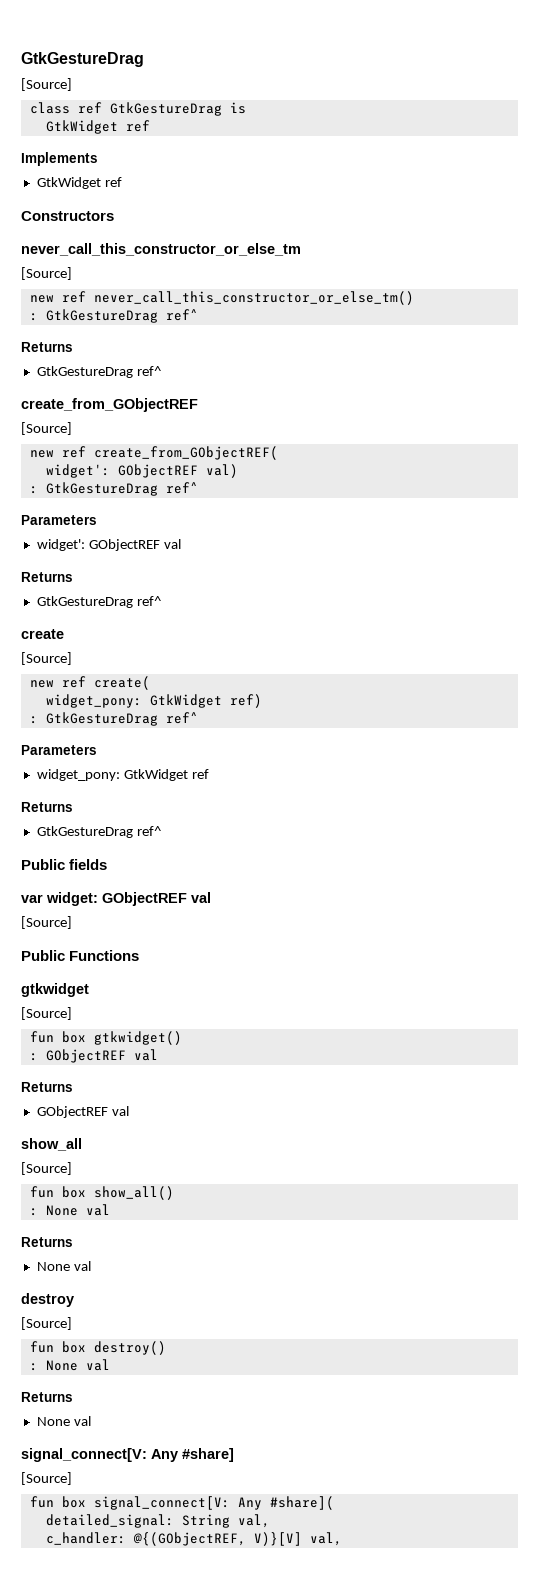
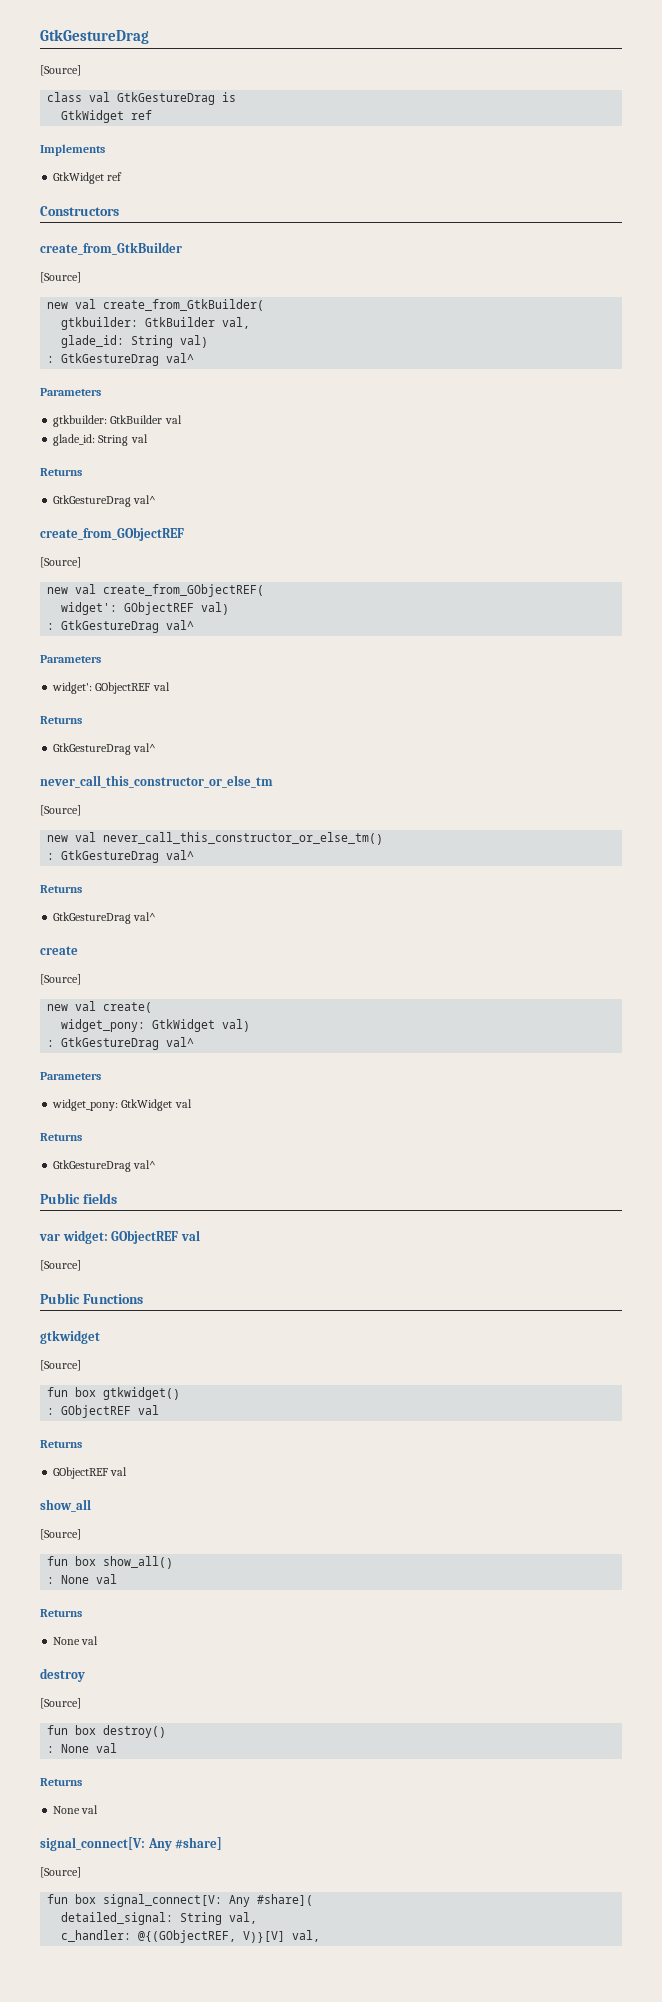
- class ref GtkGestureDrag is
+ class val GtkGestureDrag is
- never_call_this_constructor_or_else_tm
+ create_from_GtkBuilder
  [Source]
- new ref never_call_this_constructor_or_else_tm()
- : GtkGestureDrag ref^
+ new val create_from_GtkBuilder(
+ gtkbuilder: GtkBuilder val,
+ glade_id: String val)
+ : GtkGestureDrag val^
+ Parameters
+ gtkbuilder: GtkBuilder val
+ glade_id: String val
  Returns
- GtkGestureDrag ref^
+ GtkGestureDrag val^
- new ref create_from_GObjectREF(
+ new val create_from_GObjectREF(
  widget': GObjectREF val)
- : GtkGestureDrag ref^
+ : GtkGestureDrag val^
  widget': GObjectREF val
  Returns
- GtkGestureDrag ref^
+ GtkGestureDrag val^
+ never_call_this_constructor_or_else_tm
+ [Source]
+ new val never_call_this_constructor_or_else_tm()
+ : GtkGestureDrag val^
+ Returns
+ GtkGestureDrag val^
- new ref create(
+ new val create(
- widget_pony: GtkWidget ref)
- : GtkGestureDrag ref^
+ widget_pony: GtkWidget val)
+ : GtkGestureDrag val^
- widget_pony: GtkWidget ref
+ widget_pony: GtkWidget val
  Returns
- GtkGestureDrag ref^
+ GtkGestureDrag val^

